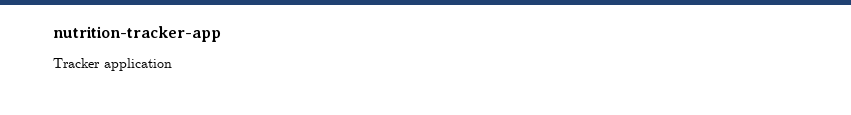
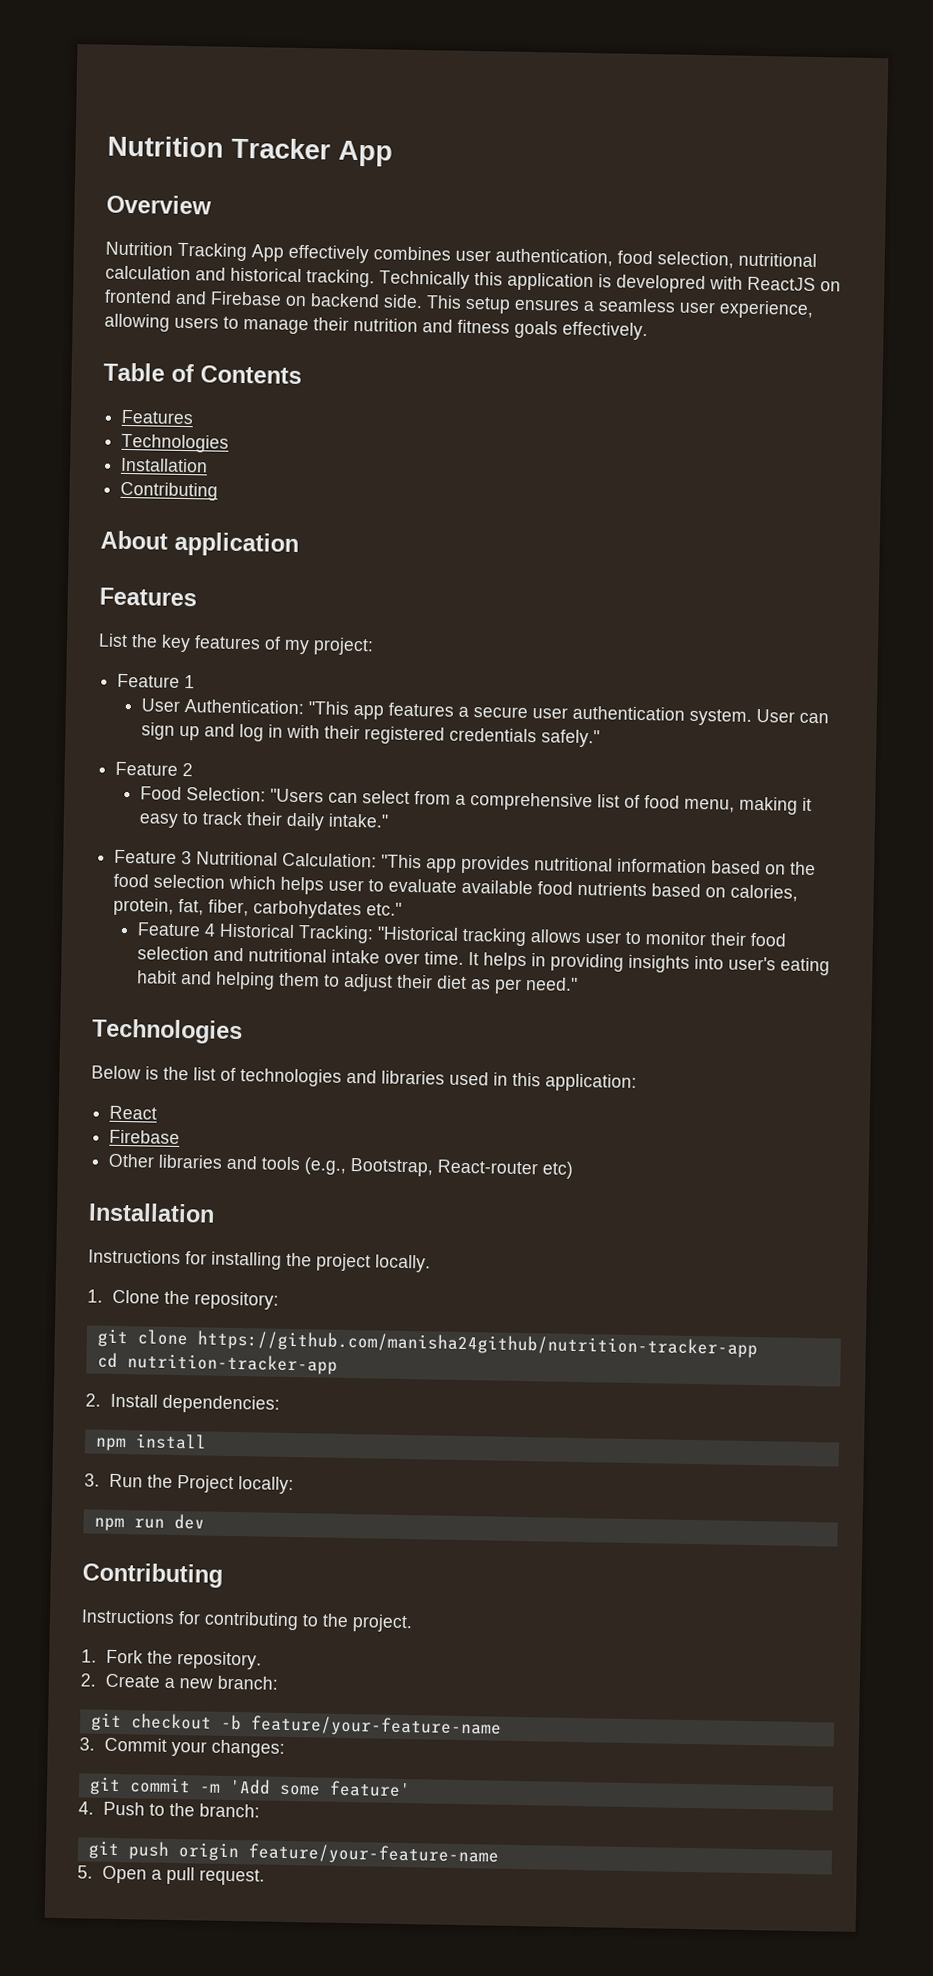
- nutrition-tracker-app
- Tracker application
+ Nutrition Tracker App
+ Overview
+ Nutrition Tracking App effectively combines user authentication, food selection, nutritional calculation and historical tracking. Technically this application is developred with ReactJS on frontend and Firebase on backend side. This setup ensures a seamless user experience, allowing users to manage their nutrition and fitness goals effectively.
+ Table of Contents
+ Features
+ Technologies
+ Installation
+ Contributing
+ About application
+ Features
+ List the key features of my project:
+ Feature 1
+ User Authentication: "This app features a secure user authentication system. User can sign up and log in with their registered credentials safely."
+ Feature 2
+ Food Selection: "Users can select from a comprehensive list of food menu, making it easy to track their daily intake."
+ Feature 3 Nutritional Calculation: "This app provides nutritional information based on the food selection which helps user to evaluate available food nutrients based on calories, protein, fat, fiber, carbohydates etc."
+ Feature 4 Historical Tracking: "Historical tracking allows user to monitor their food selection and nutritional intake over time. It helps in providing insights into user's eating habit and helping them to adjust their diet as per need."
+ Technologies
+ Below is the list of technologies and libraries used in this application:
+ React
+ Firebase
+ Other libraries and tools (e.g., Bootstrap, React-router etc)
+ Installation
+ Instructions for installing the project locally.
+ 1. Clone the repository:
+ git clone https://github.com/manisha24github/nutrition-tracker-app
+ cd nutrition-tracker-app
+ 2. Install dependencies:
+ npm install
+ 3. Run the Project locally:
+ npm run dev
+ Contributing
+ Instructions for contributing to the project.
+ 1. Fork the repository.
+ 2. Create a new branch:
+ git checkout -b feature/your-feature-name
+ 3. Commit your changes:
+ git commit -m 'Add some feature'
+ 4. Push to the branch:
+ git push origin feature/your-feature-name
+ 5. Open a pull request.

